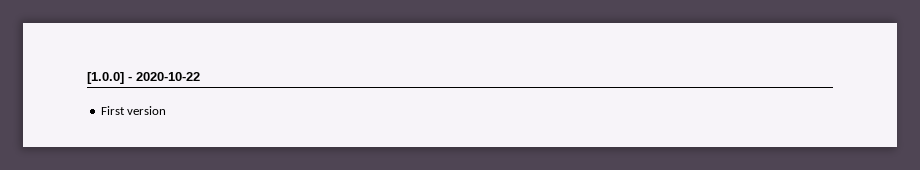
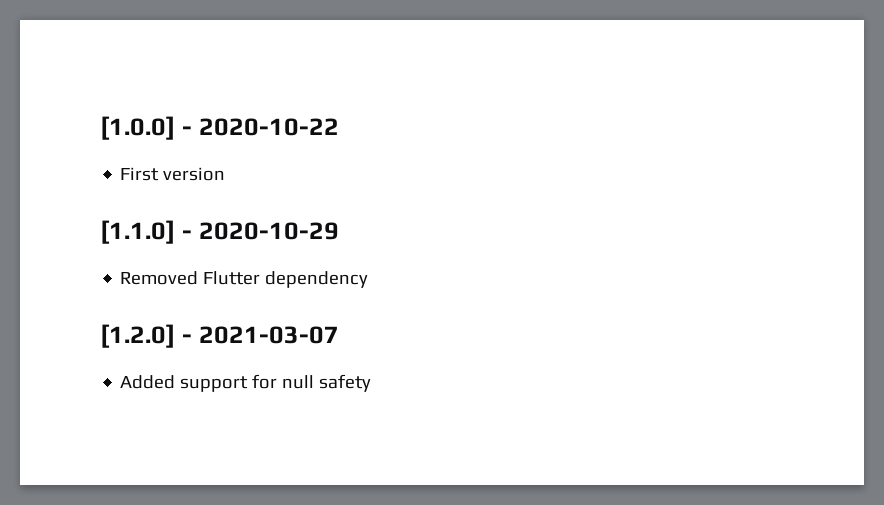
+ [1.1.0] - 2020-10-29
+ Removed Flutter dependency
+ [1.2.0] - 2021-03-07
+ Added support for null safety

